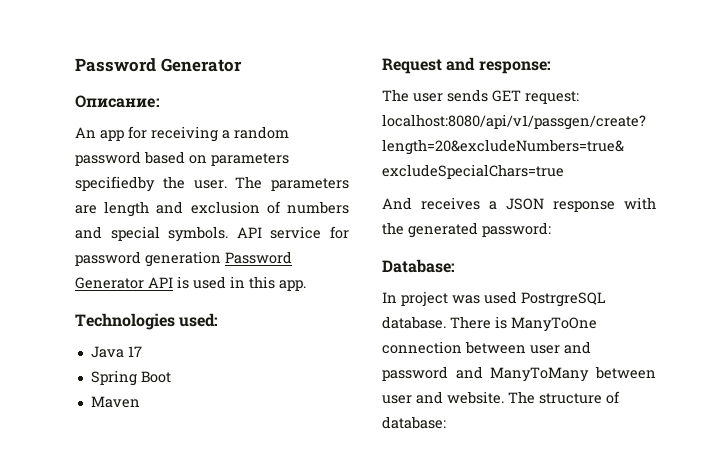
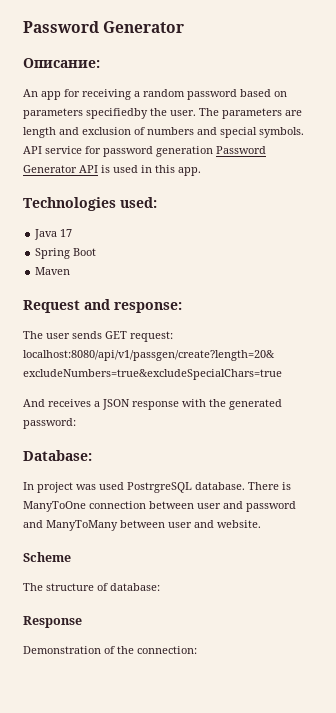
- There is ManyToOne connection between user and password and ManyToMany between user and website. The structure of database:
+ There is ManyToOne connection between user and password and ManyToMany between user and website.
+ Scheme
+ The structure of database:
+ Response
+ Demonstration of the connection:

